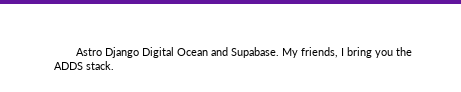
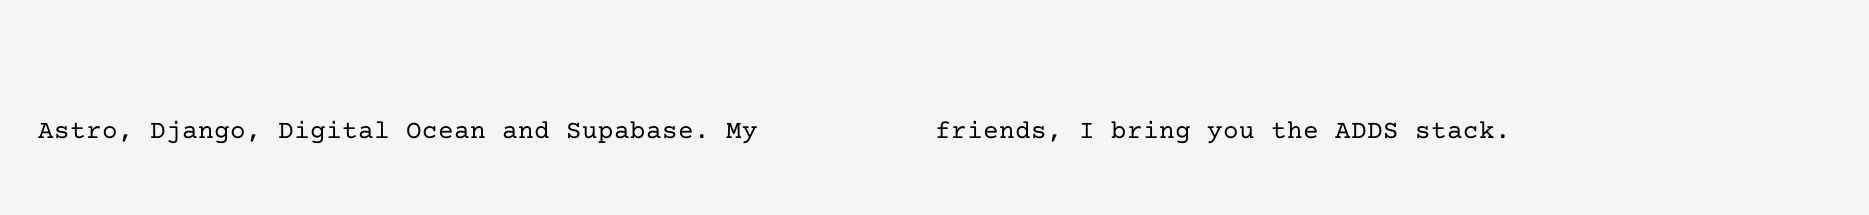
- Astro Django Digital Ocean and Supabase.
+ Astro, Django, Digital Ocean and Supabase.

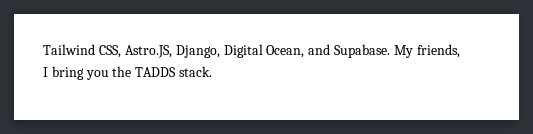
- Astro, Django, Digital Ocean and Supabase.
+ Tailwind CSS, Astro.JS, Django, Digital Ocean, and Supabase.
- My friends, I bring you the ADDS stack.
+ My friends, I bring you the TADDS stack.

